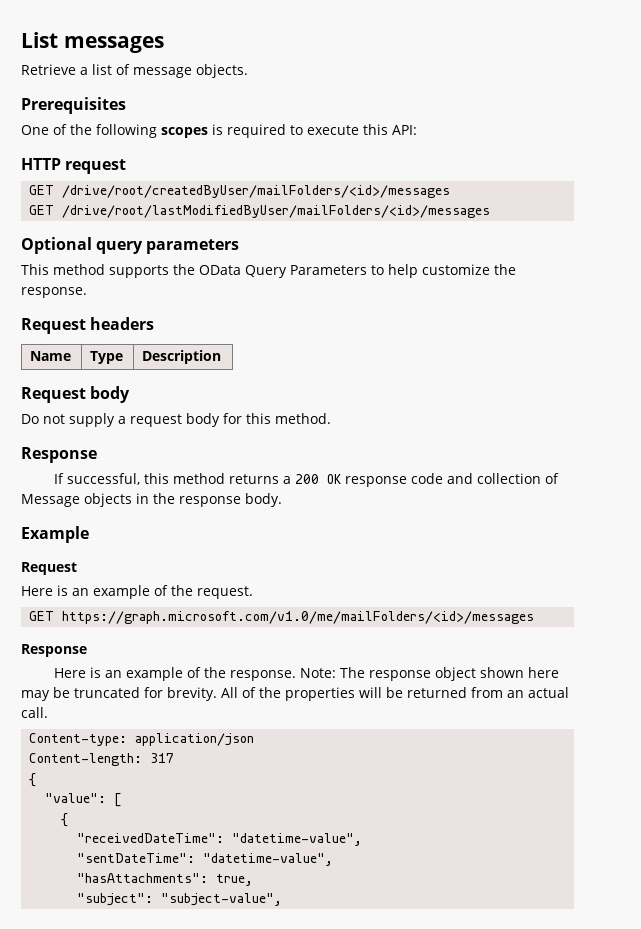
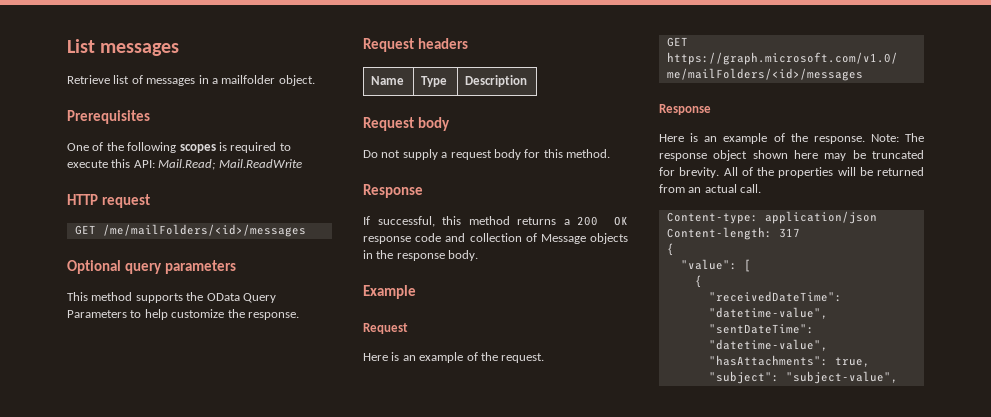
- Retrieve a list of message objects.
+ Retrieve list of messages in a mailfolder object.
- One of the following scopes is required to execute this API:
+ One of the following scopes is required to execute this API: Mail.Read; Mail.ReadWrite
- GET /drive/root/createdByUser/mailFolders/<id>/messages
- GET /drive/root/lastModifiedByUser/mailFolders/<id>/messages
+ GET /me/mailFolders/<id>/messages

